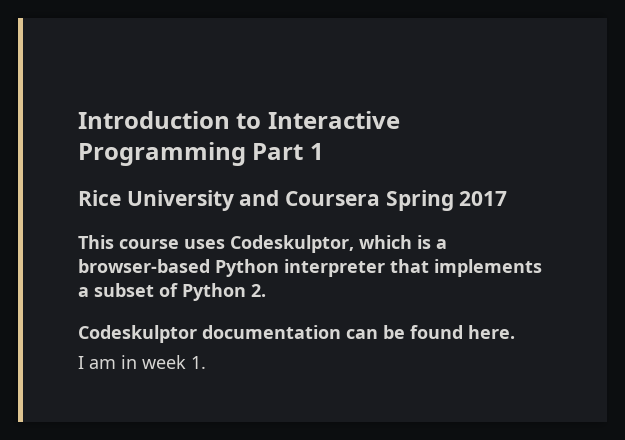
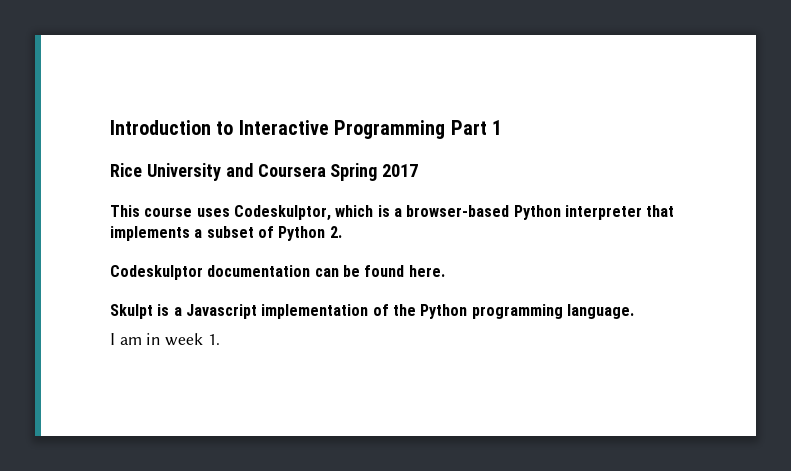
+ Skulpt is a Javascript implementation of the Python programming language.

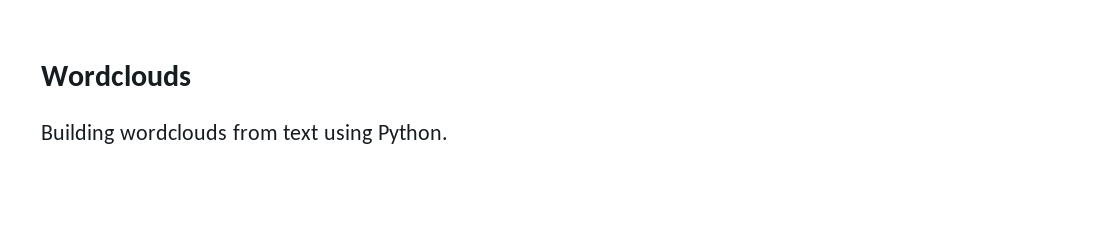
- Introduction to Interactive Programming Part 1
- Rice University and Coursera Spring 2017
- This course uses Codeskulptor, which is a browser-based Python interpreter that implements a subset of Python 2.
- Codeskulptor documentation can be found here.
- Skulpt is a Javascript implementation of the Python programming language.
- I am in week 1.
+ Wordclouds
+ Building wordclouds from text using Python.

